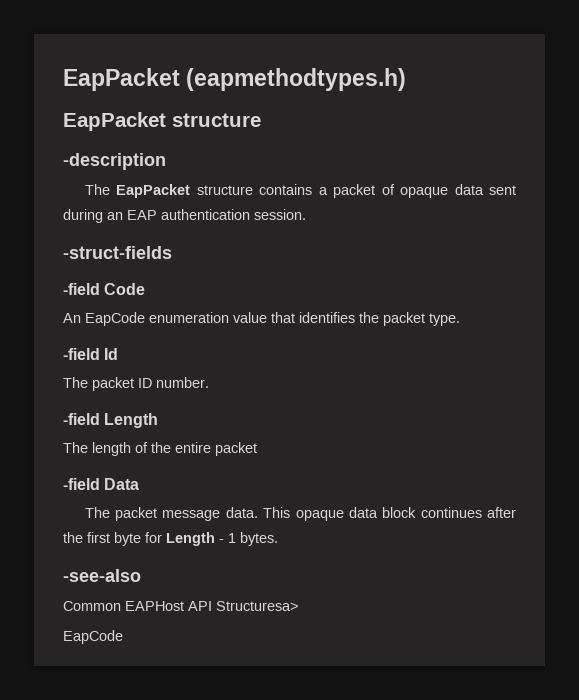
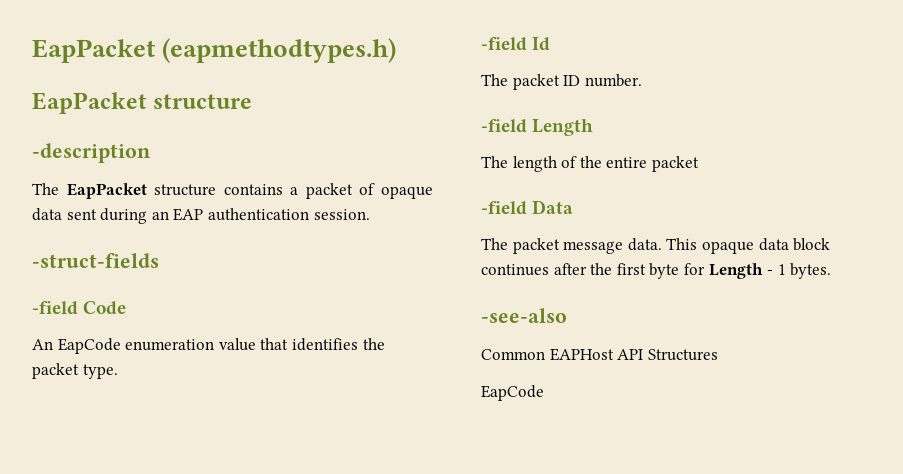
- Common EAPHost API Structuresa>
+ Common EAPHost API Structures

